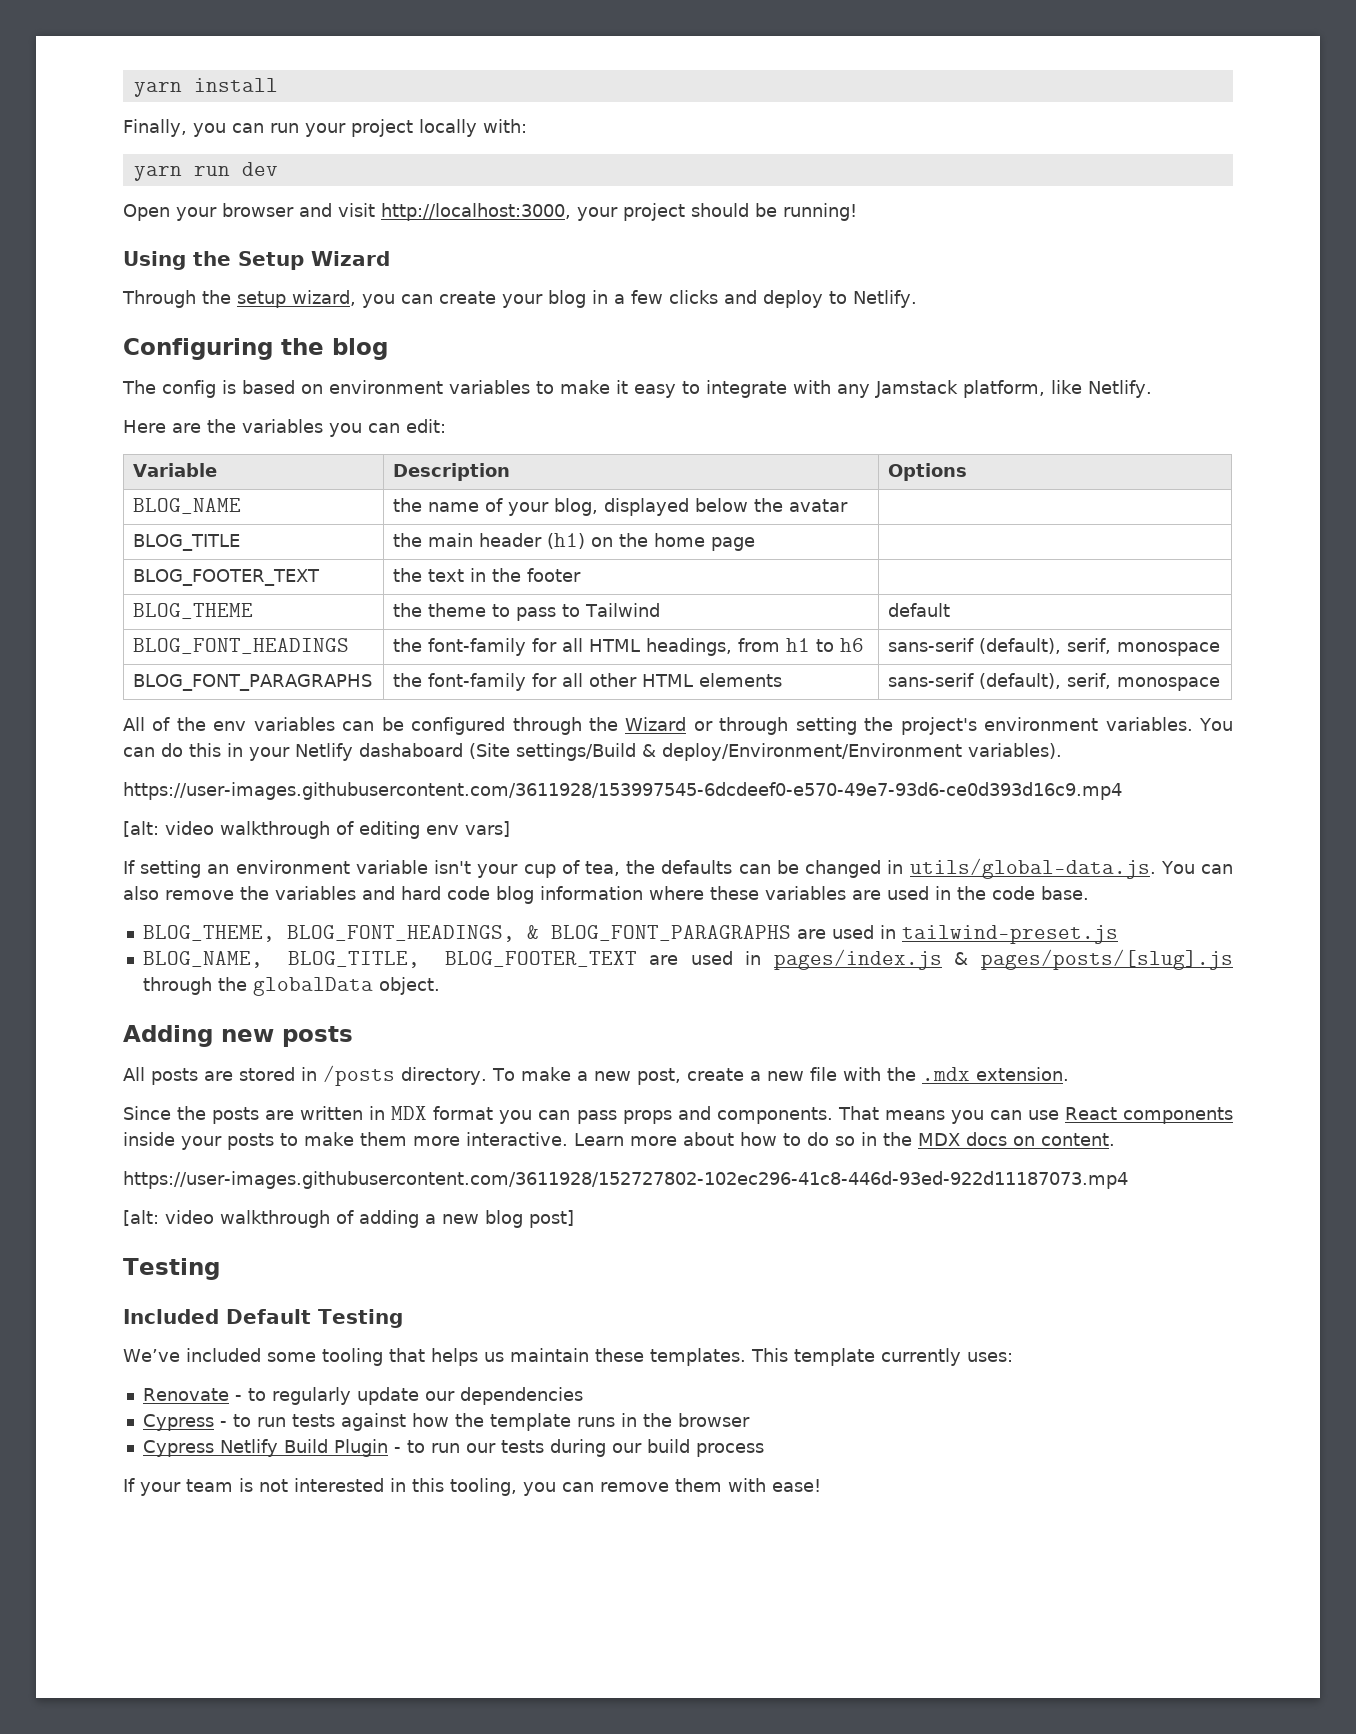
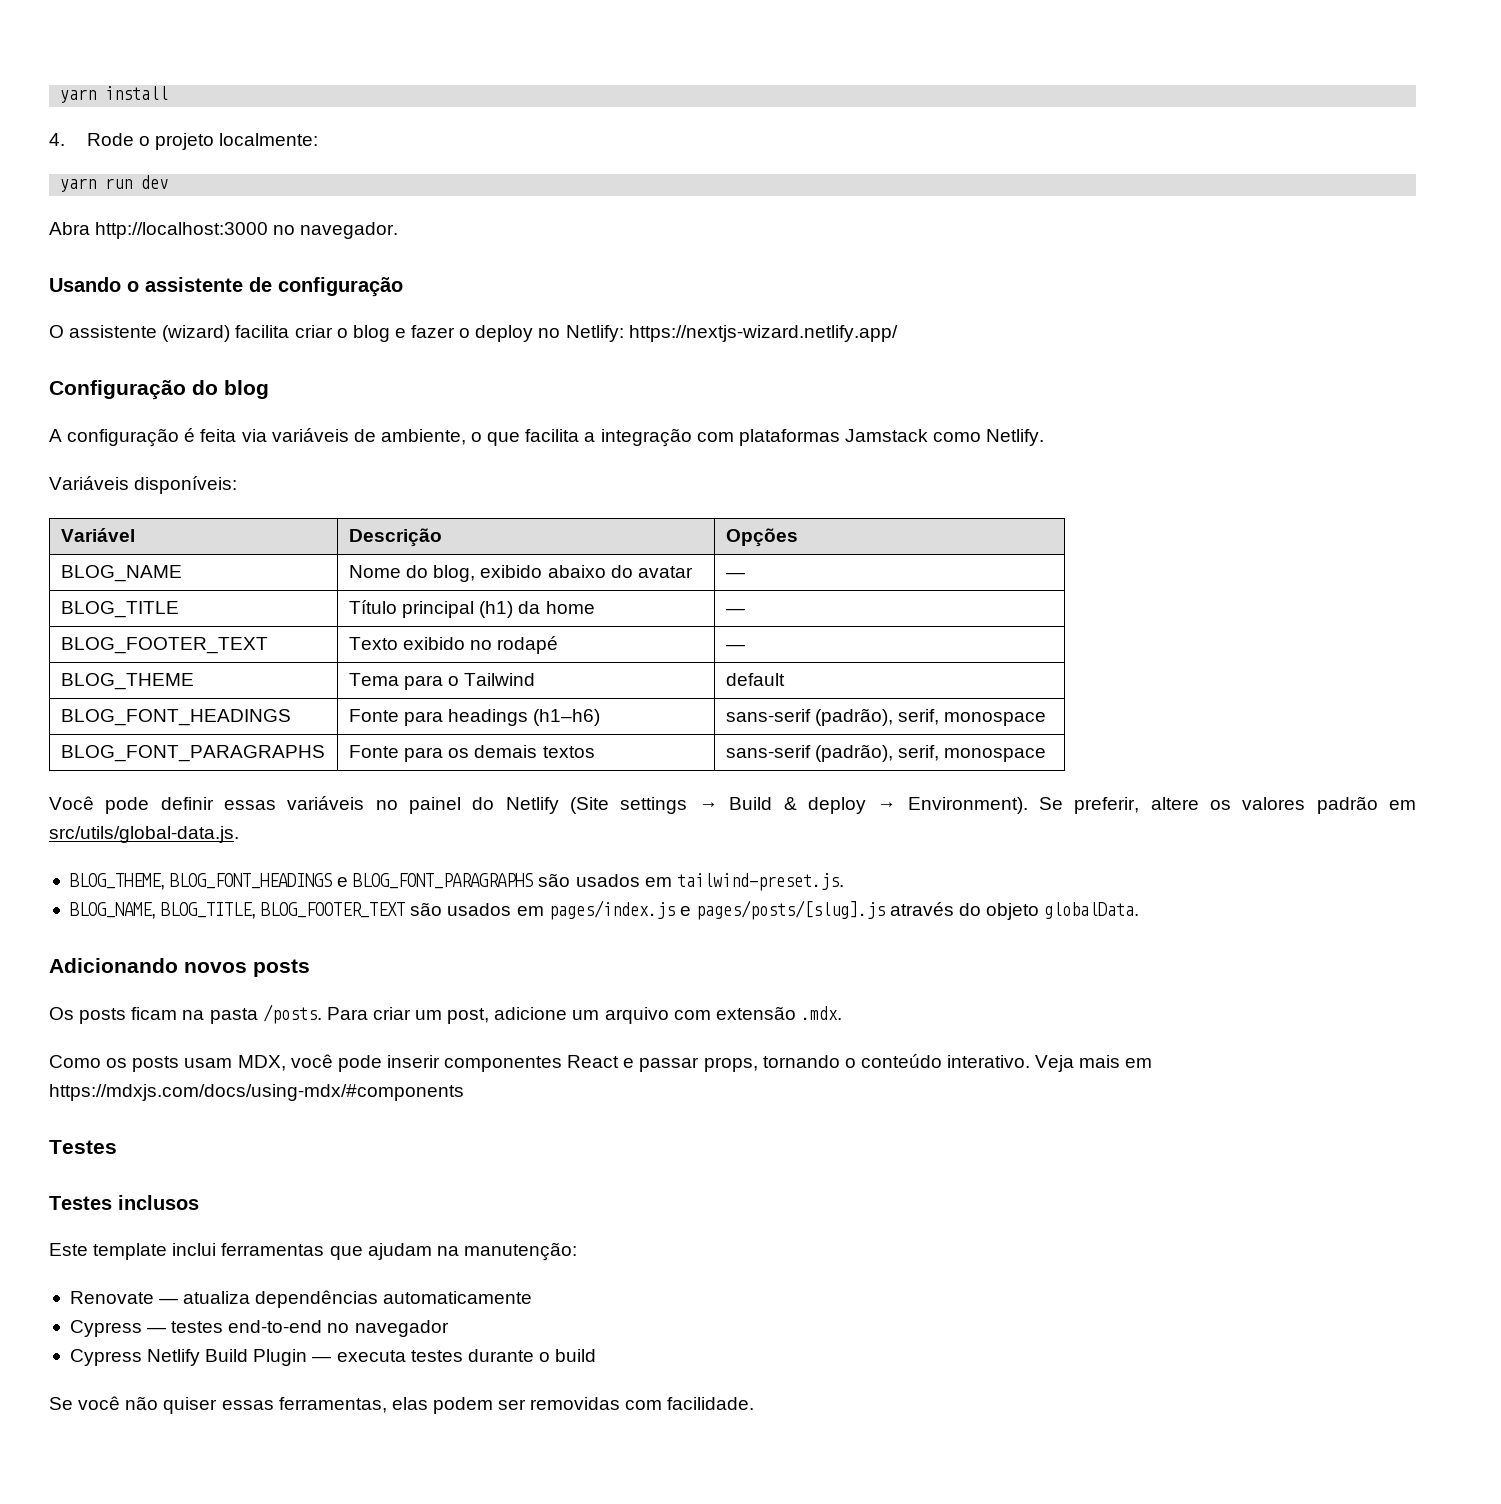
- Finally, you can run your project locally with:
+ 4. Rode o projeto localmente:
  yarn run dev
- Open your browser and visit http://localhost:3000, your project should be running!
- Using the Setup Wizard
- Through the setup wizard, you can create your blog in a few clicks and deploy to Netlify.
- Configuring the blog
- The config is based on environment variables to make it easy to integrate with any Jamstack platform, like Netlify.
- Here are the variables you can edit:
- Variable | Description | Options
- BLOG_NAME | the name of your blog, displayed below the avatar |
+ Abra http://localhost:3000 no navegador.
+ Usando o assistente de configuração
+ O assistente (wizard) facilita criar o blog e fazer o deploy no Netlify: https://nextjs-wizard.netlify.app/
+ Configuração do blog
+ A configuração é feita via variáveis de ambiente, o que facilita a integração com plataformas Jamstack como Netlify.
+ Variáveis disponíveis:
+ Variável | Descrição | Opções
+ BLOG_NAME | Nome do blog, exibido abaixo do avatar | —
- BLOG_TITLE | the main header (h1) on the home page |
+ BLOG_TITLE | Título principal (h1) da home | —
- BLOG_FOOTER_TEXT | the text in the footer |
- BLOG_THEME | the theme to pass to Tailwind | default
- BLOG_FONT_HEADINGS | the font-family for all HTML headings, from h1 to h6 | sans-serif (default), serif, monospace
+ BLOG_FOOTER_TEXT | Texto exibido no rodapé | —
+ BLOG_THEME | Tema para o Tailwind | default
+ BLOG_FONT_HEADINGS | Fonte para headings (h1–h6) | sans-serif (padrão), serif, monospace
- BLOG_FONT_PARAGRAPHS | the font-family for all other HTML elements | sans-serif (default), serif, monospace
- All of the env variables can be configured through the Wizard or through setting the project's environment variables. You can do this in your Netlify dashaboard (Site settings/Build & deploy/Environment/Environment variables).
- https://user-images.githubusercontent.com/3611928/153997545-6dcdeef0-e570-49e7-93d6-ce0d393d16c9.mp4
- [alt: video walkthrough of editing env vars]
- If setting an environment variable isn't your cup of tea, the defaults can be changed in utils/global-data.js. You can also remove the variables and hard code blog information where these variables are used in the code base.
- BLOG_THEME, BLOG_FONT_HEADINGS, & BLOG_FONT_PARAGRAPHS are used in tailwind-preset.js
- BLOG_NAME, BLOG_TITLE, BLOG_FOOTER_TEXT are used in pages/index.js & pages/posts/[slug].js through the globalData object.
- Adding new posts
- All posts are stored in /posts directory. To make a new post, create a new file with the .mdx extension.
- Since the posts are written in MDX format you can pass props and components. That means you can use React components inside your posts to make them more interactive. Learn more about how to do so in the MDX docs on content.
- https://user-images.githubusercontent.com/3611928/152727802-102ec296-41c8-446d-93ed-922d11187073.mp4
- [alt: video walkthrough of adding a new blog post]
- Testing
- Included Default Testing
- We’ve included some tooling that helps us maintain these templates. This template currently uses:
- Renovate - to regularly update our dependencies
- Cypress - to run tests against how the template runs in the browser
- Cypress Netlify Build Plugin - to run our tests during our build process
- If your team is not interested in this tooling, you can remove them with ease!
+ BLOG_FONT_PARAGRAPHS | Fonte para os demais textos | sans-serif (padrão), serif, monospace
+ Você pode definir essas variáveis no painel do Netlify (Site settings → Build & deploy → Environment). Se preferir, altere os valores padrão em src/utils/global-data.js.
+ BLOG_THEME, BLOG_FONT_HEADINGS e BLOG_FONT_PARAGRAPHS são usados em tailwind-preset.js.
+ BLOG_NAME, BLOG_TITLE, BLOG_FOOTER_TEXT são usados em pages/index.js e pages/posts/[slug].js através do objeto globalData.
+ Adicionando novos posts
+ Os posts ficam na pasta /posts. Para criar um post, adicione um arquivo com extensão .mdx.
+ Como os posts usam MDX, você pode inserir componentes React e passar props, tornando o conteúdo interativo. Veja mais em https://mdxjs.com/docs/using-mdx/#components
+ Testes
+ Testes inclusos
+ Este template inclui ferramentas que ajudam na manutenção:
+ Renovate — atualiza dependências automaticamente
+ Cypress — testes end-to-end no navegador
+ Cypress Netlify Build Plugin — executa testes durante o build
+ Se você não quiser essas ferramentas, elas podem ser removidas com facilidade.

